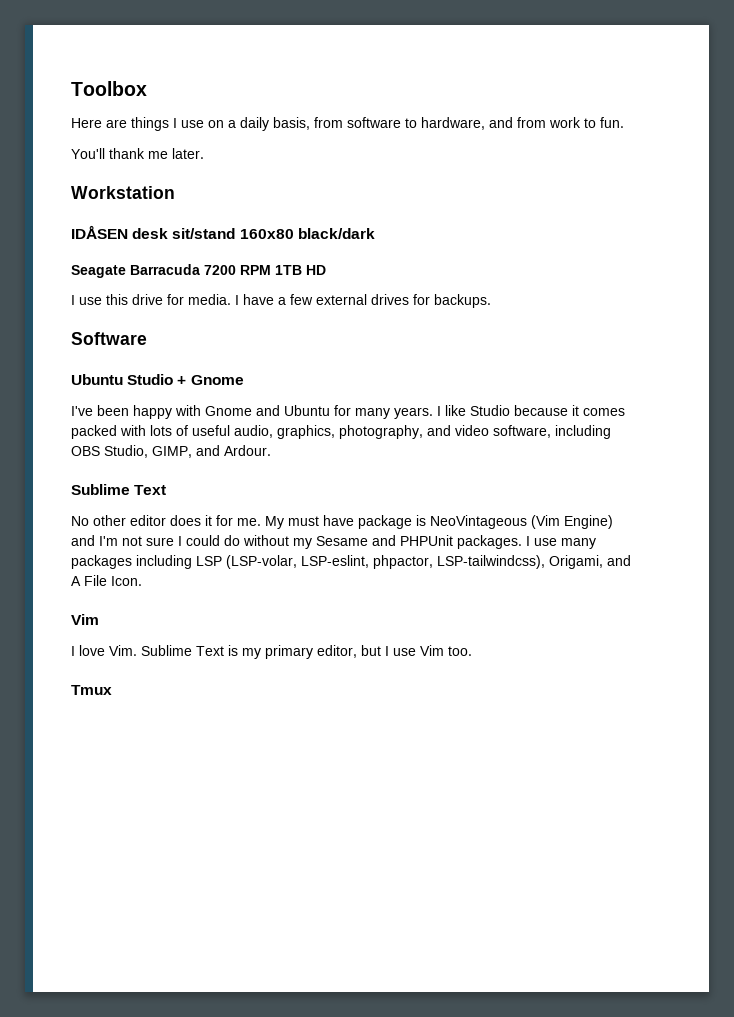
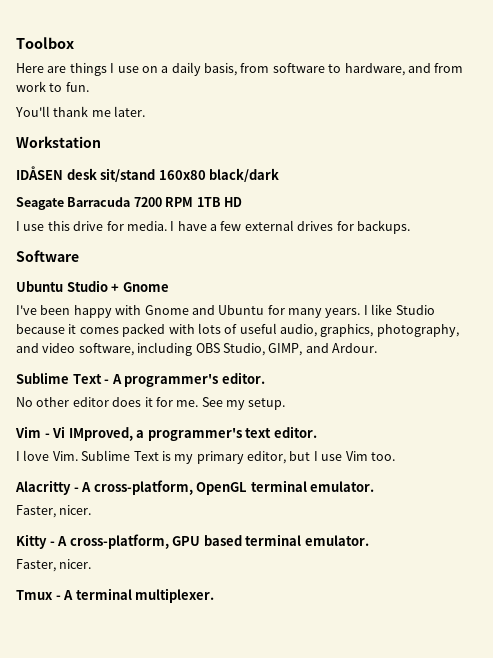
  I like Studio because it comes packed with lots of useful audio, graphics, photography, and video software, including OBS Studio, GIMP, and Ardour.
- Sublime Text
+ Sublime Text - A programmer's editor.
- My must have package is NeoVintageous (Vim Engine) and I'm not sure I could do without my Sesame and PHPUnit packages. I use many packages including LSP (LSP-volar, LSP-eslint, phpactor, LSP-tailwindcss), Origami, and A File Icon.
- Vim
+ See my setup.
+ Vim - Vi IMproved, a programmer's text editor.
- Tmux
+ Alacritty - A cross-platform, OpenGL terminal emulator.
+ Faster, nicer.
+ Kitty - A cross-platform, GPU based terminal emulator.
+ Faster, nicer.
+ Tmux - A terminal multiplexer.

